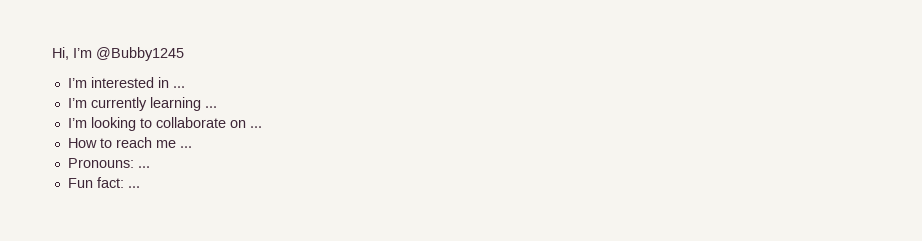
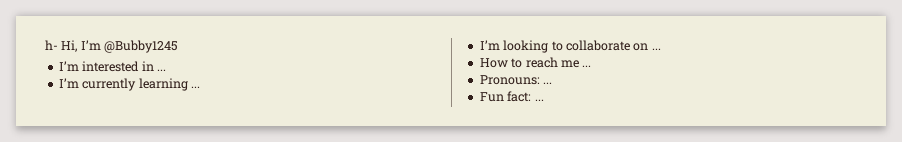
- Hi, I’m @Bubby1245
+ h- Hi, I’m @Bubby1245

